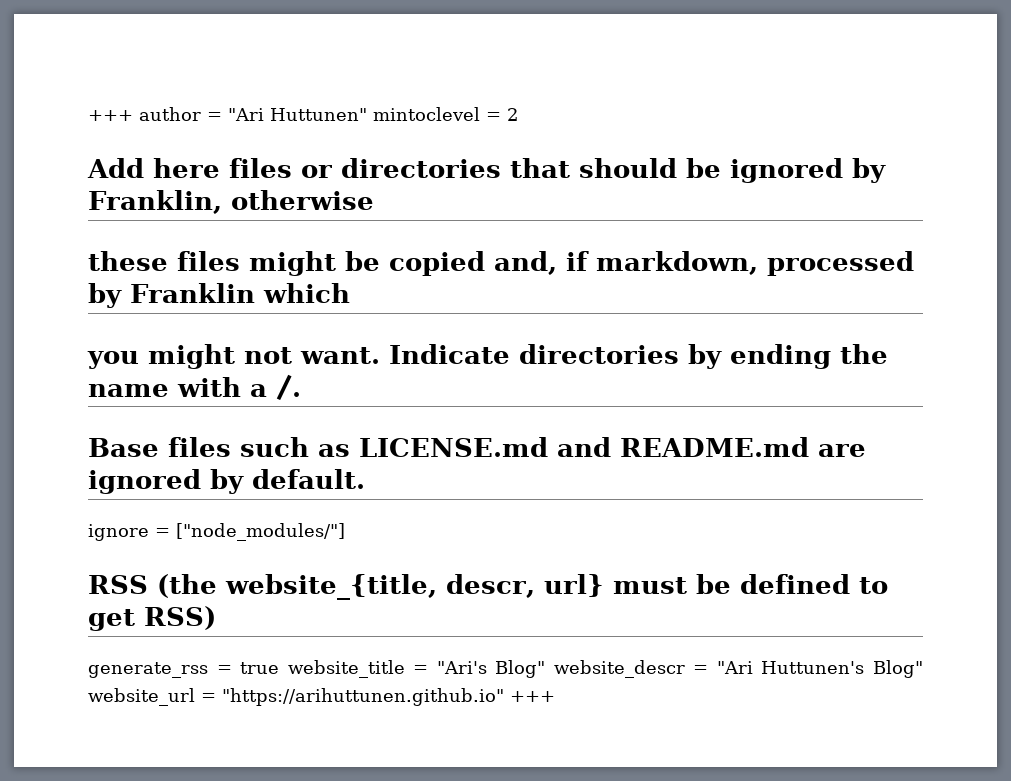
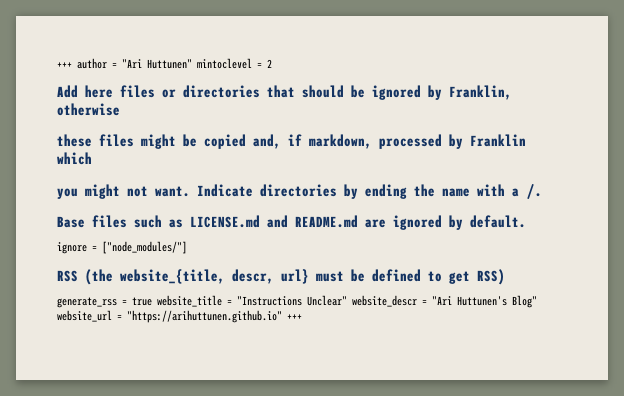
- generate_rss = true website_title = "Ari's Blog" website_descr = "Ari Huttunen's Blog" website_url = "https://arihuttunen.github.io" +++
+ generate_rss = true website_title = "Instructions Unclear" website_descr = "Ari Huttunen's Blog" website_url = "https://arihuttunen.github.io" +++

